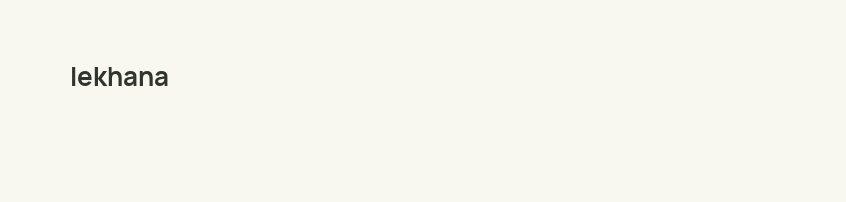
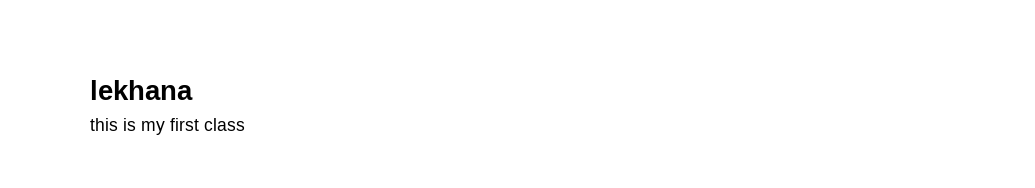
+ this is my first class

